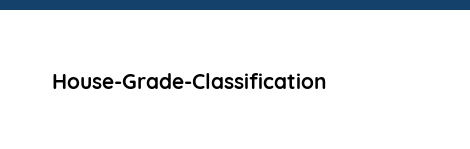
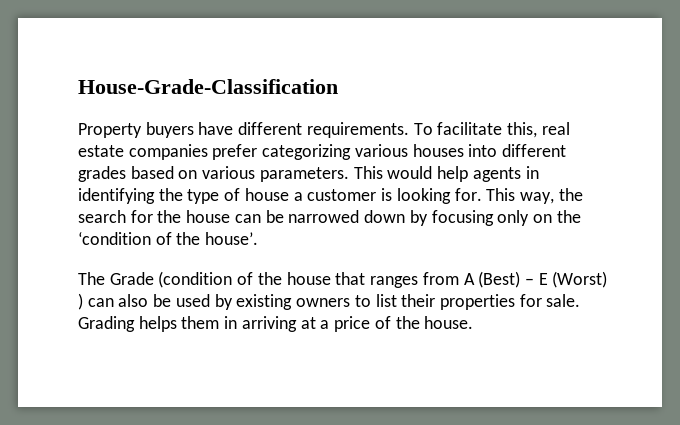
+ Property buyers have different requirements. To facilitate this, real estate companies prefer categorizing various houses into different grades based on various parameters. This would help agents in identifying the type of house a customer is looking for. This way, the search for the house can be narrowed down by focusing only on the ‘condition of the house’.
+ The Grade (condition of the house that ranges from A (Best) – E (Worst) ) can also be used by existing owners to list their properties for sale. Grading helps them in arriving at a price of the house.

